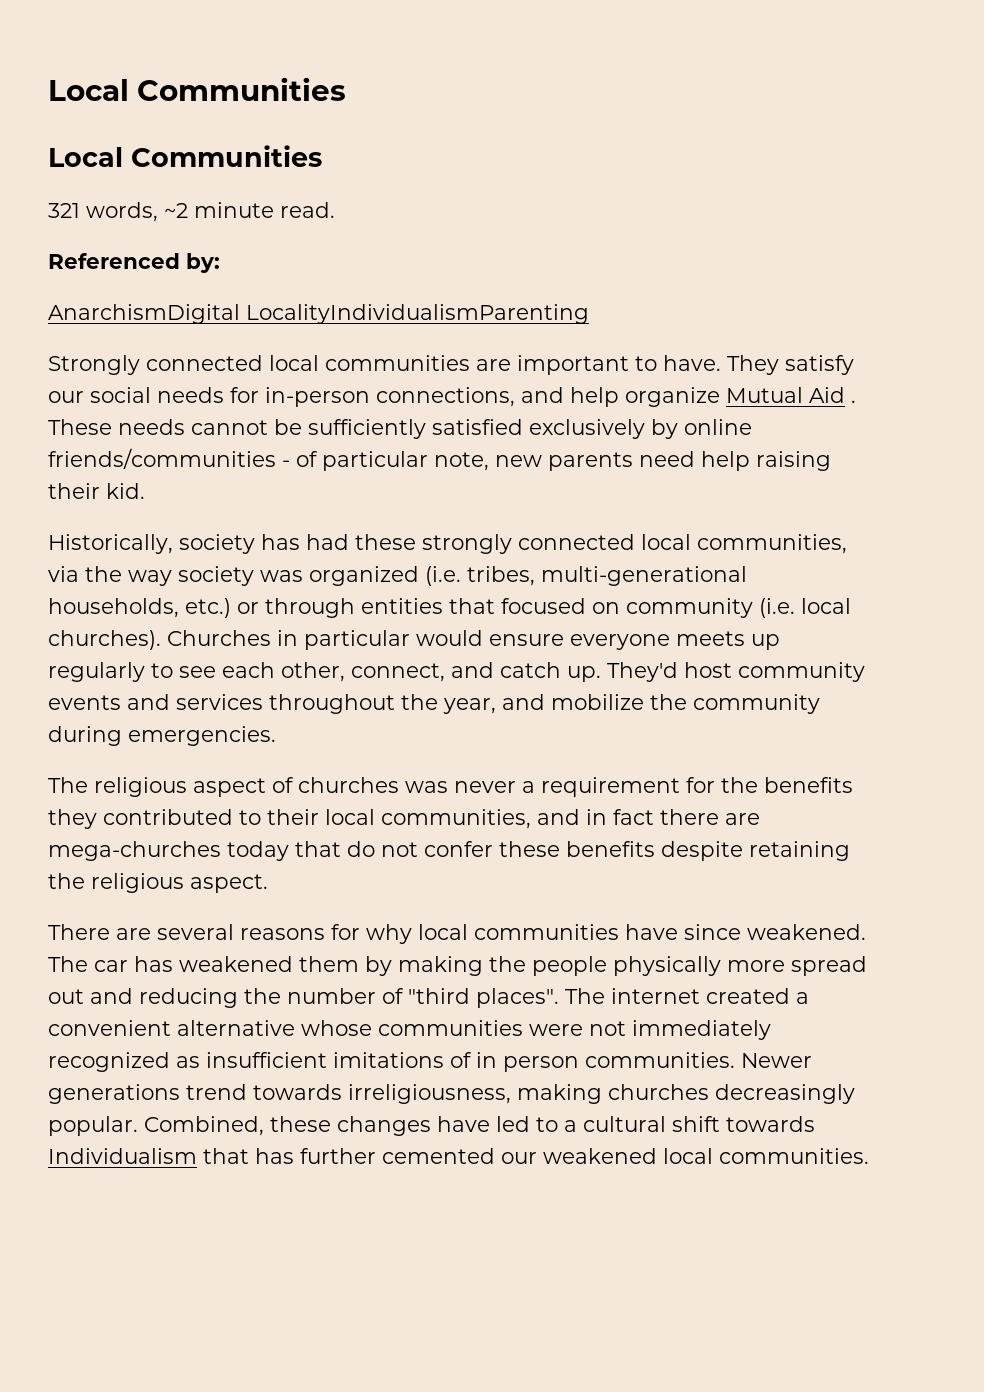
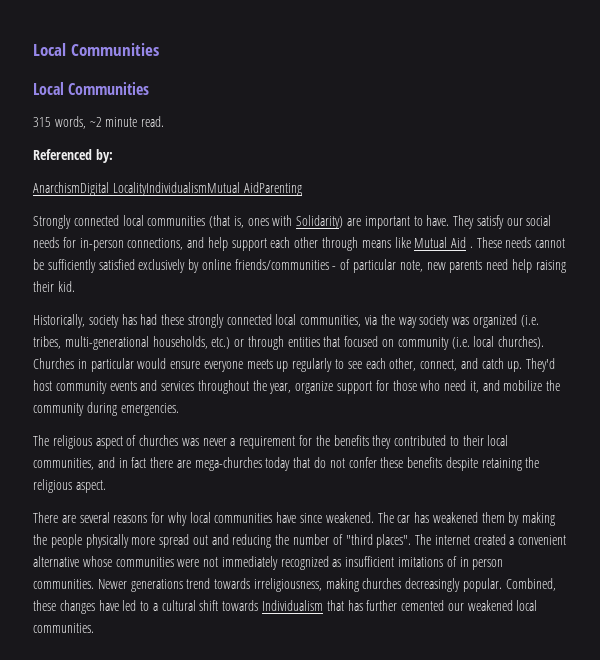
- 321 words, ~2 minute read.
+ 315 words, ~2 minute read.
- AnarchismDigital LocalityIndividualismParenting
+ AnarchismDigital LocalityIndividualismMutual AidParenting
- Strongly connected local communities are important to have.
+ Strongly connected local communities (that is, ones with Solidarity) are important to have.
- They satisfy our social needs for in-person connections, and help organize Mutual Aid .
+ They satisfy our social needs for in-person connections, and help support each other through means like Mutual Aid .
- They'd host community events and services throughout the year, and mobilize the community during emergencies.
+ They'd host community events and services throughout the year, organize support for those who need it, and mobilize the community during emergencies.

